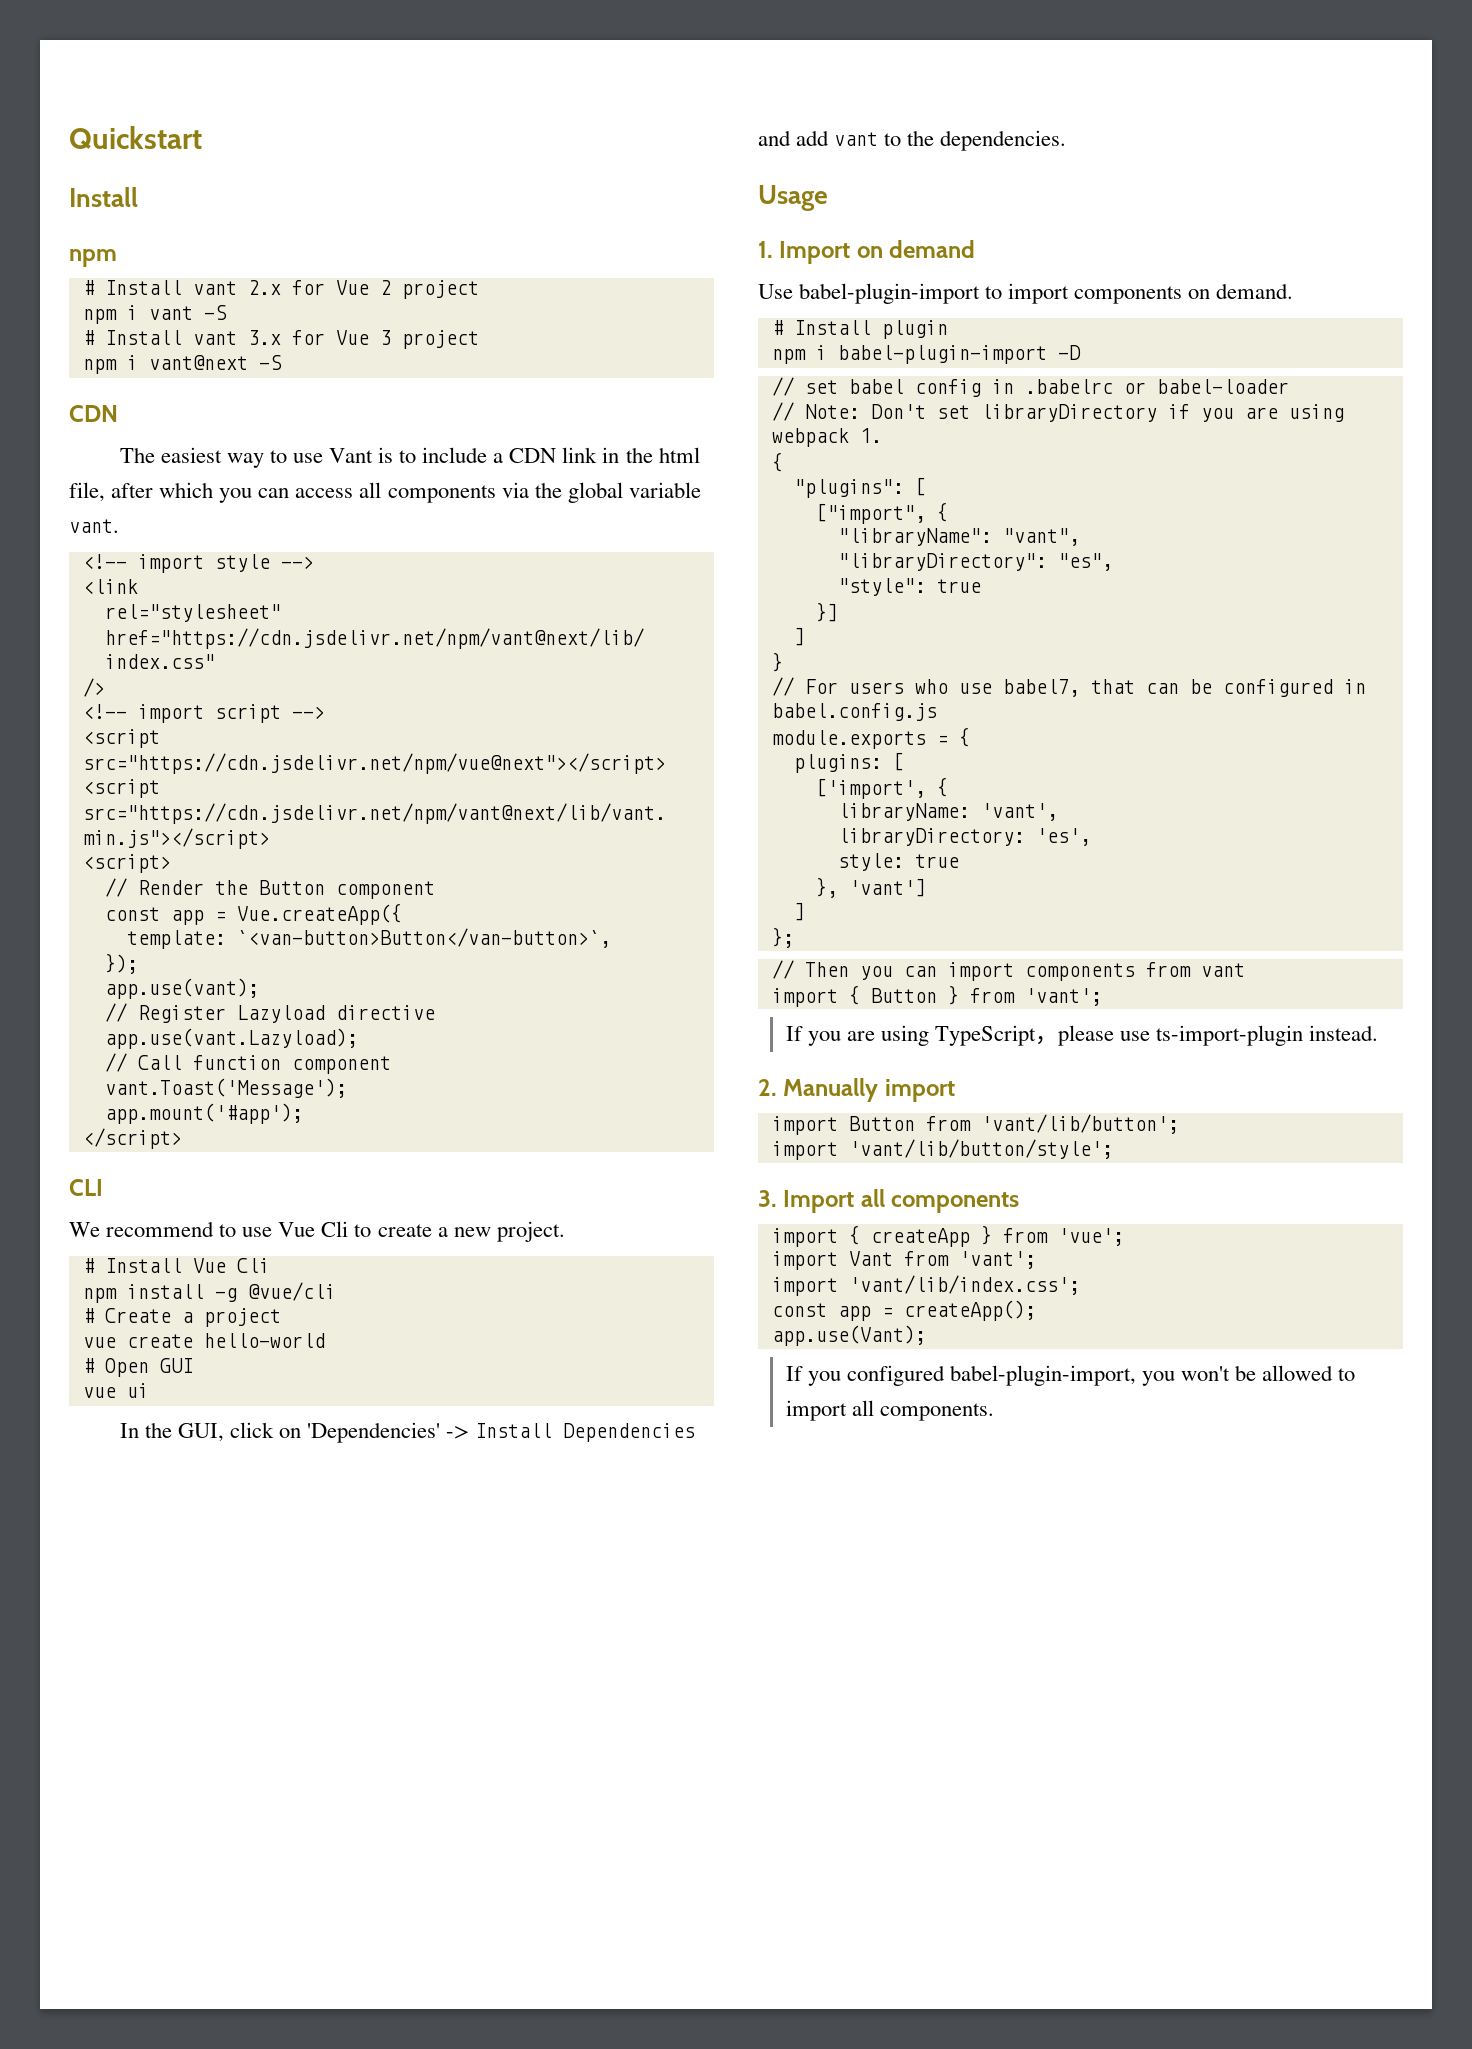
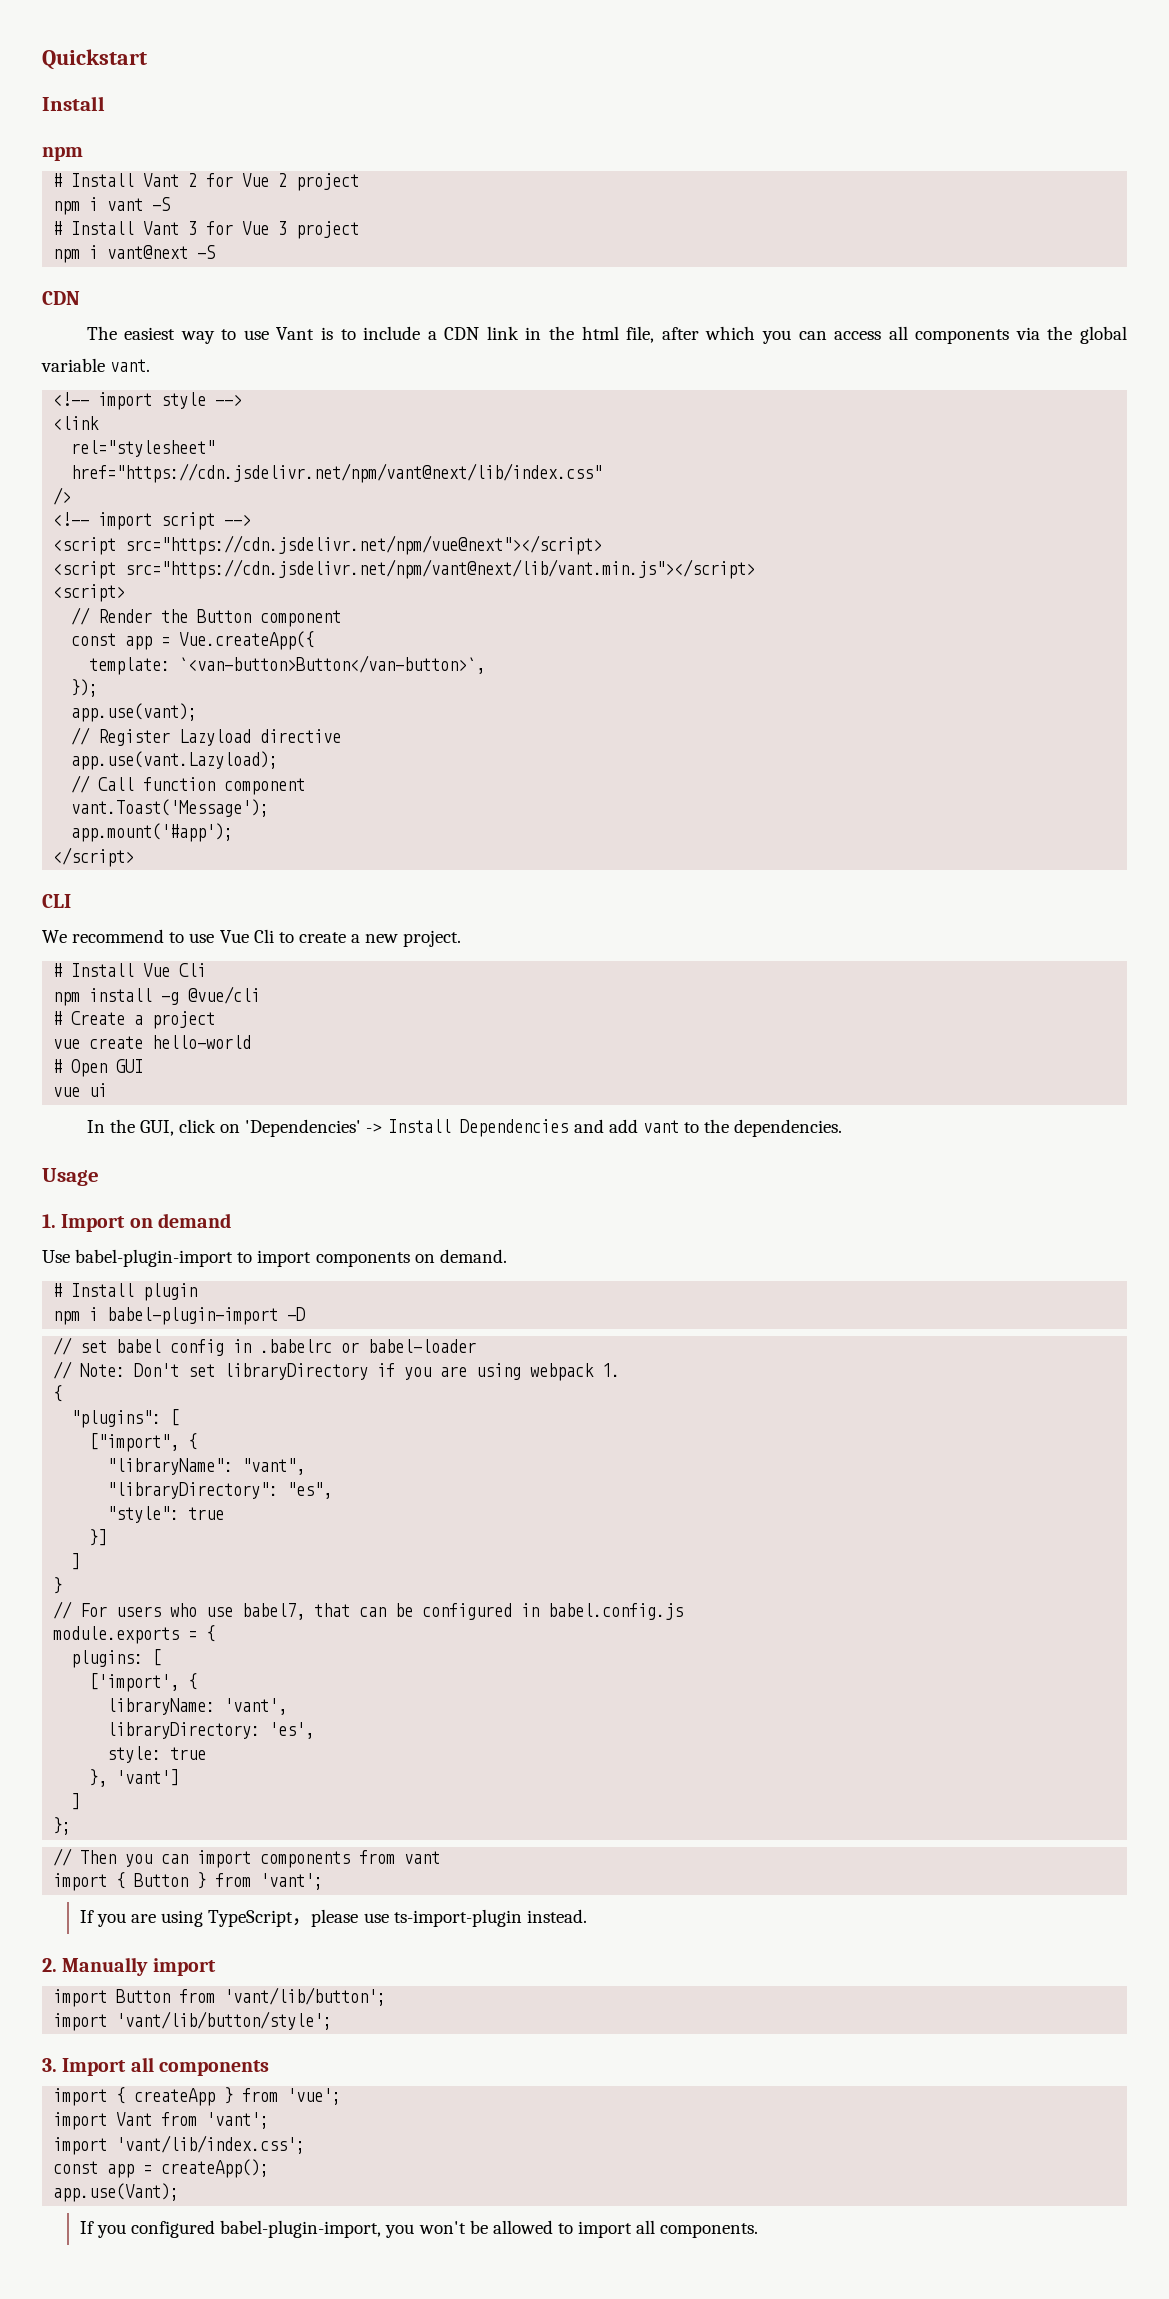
- # Install vant 2.x for Vue 2 project
+ # Install Vant 2 for Vue 2 project
- # Install vant 3.x for Vue 3 project
+ # Install Vant 3 for Vue 3 project

